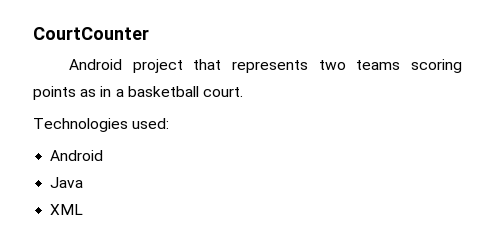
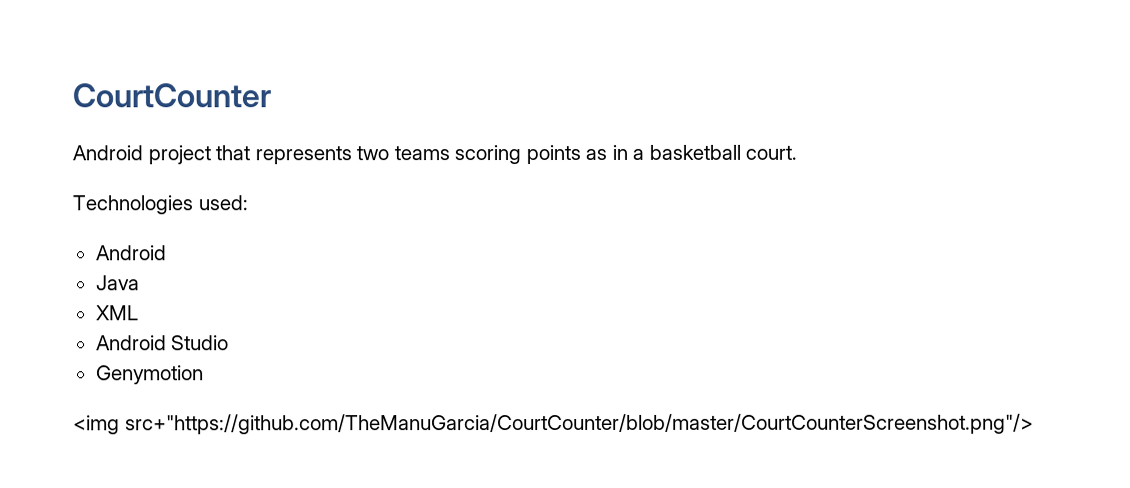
+ Android Studio
+ Genymotion
+ <img src+"https://github.com/TheManuGarcia/CourtCounter/blob/master/CourtCounterScreenshot.png"/>

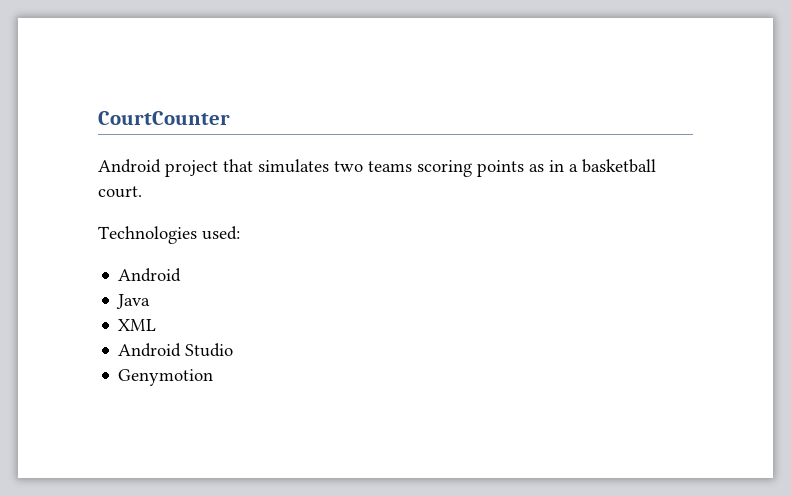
- Android project that represents two teams scoring points as in a basketball court.
+ Android project that simulates two teams scoring points as in a basketball court.
- <img src+"https://github.com/TheManuGarcia/CourtCounter/blob/master/CourtCounterScreenshot.png"/>

